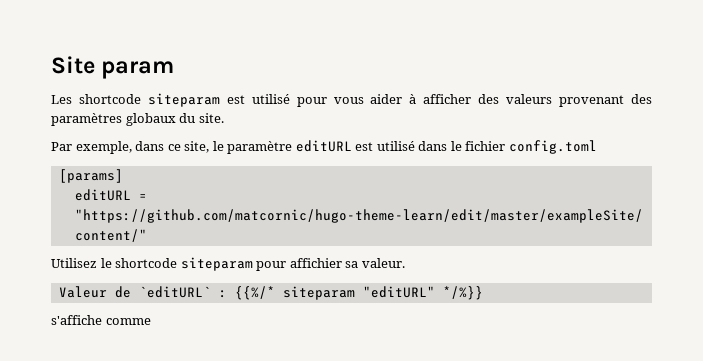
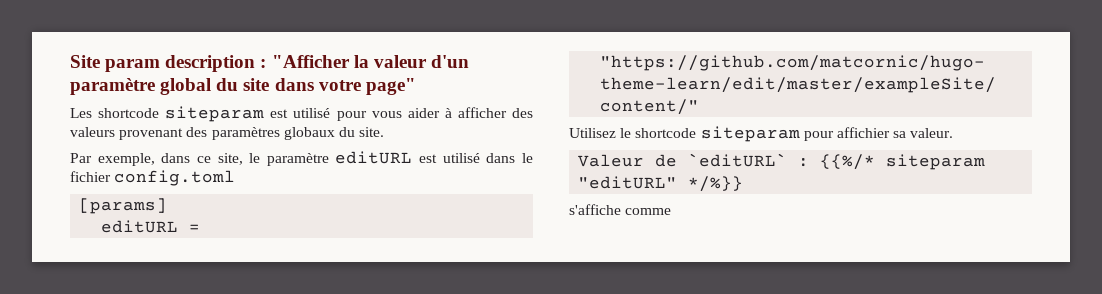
- Site param
+ Site param description : "Afficher la valeur d'un paramètre global du site dans votre page"

